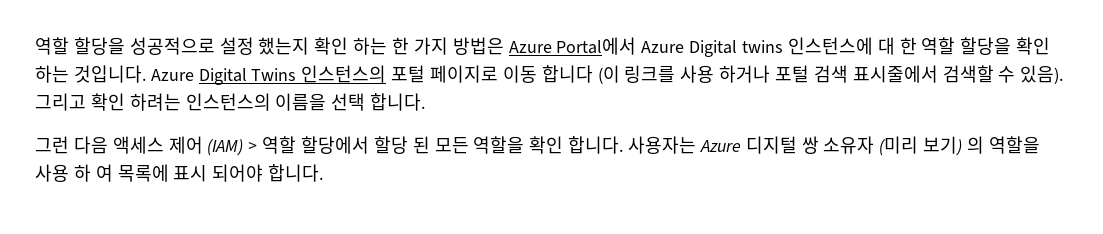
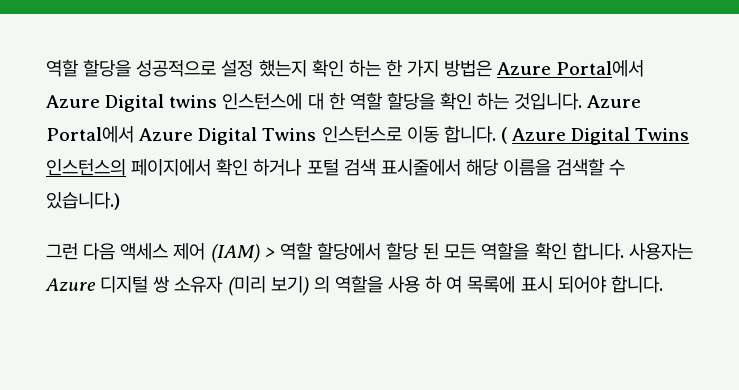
- Azure Digital Twins 인스턴스의 포털 페이지로 이동 합니다 (이 링크를 사용 하거나 포털 검색 표시줄에서 검색할 수 있음). 그리고 확인 하려는 인스턴스의 이름을 선택 합니다.
+ Azure Portal에서 Azure Digital Twins 인스턴스로 이동 합니다. ( Azure Digital Twins 인스턴스의 페이지에서 확인 하거나 포털 검색 표시줄에서 해당 이름을 검색할 수 있습니다.)

